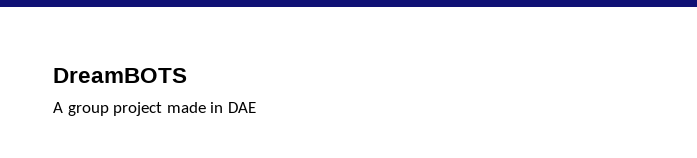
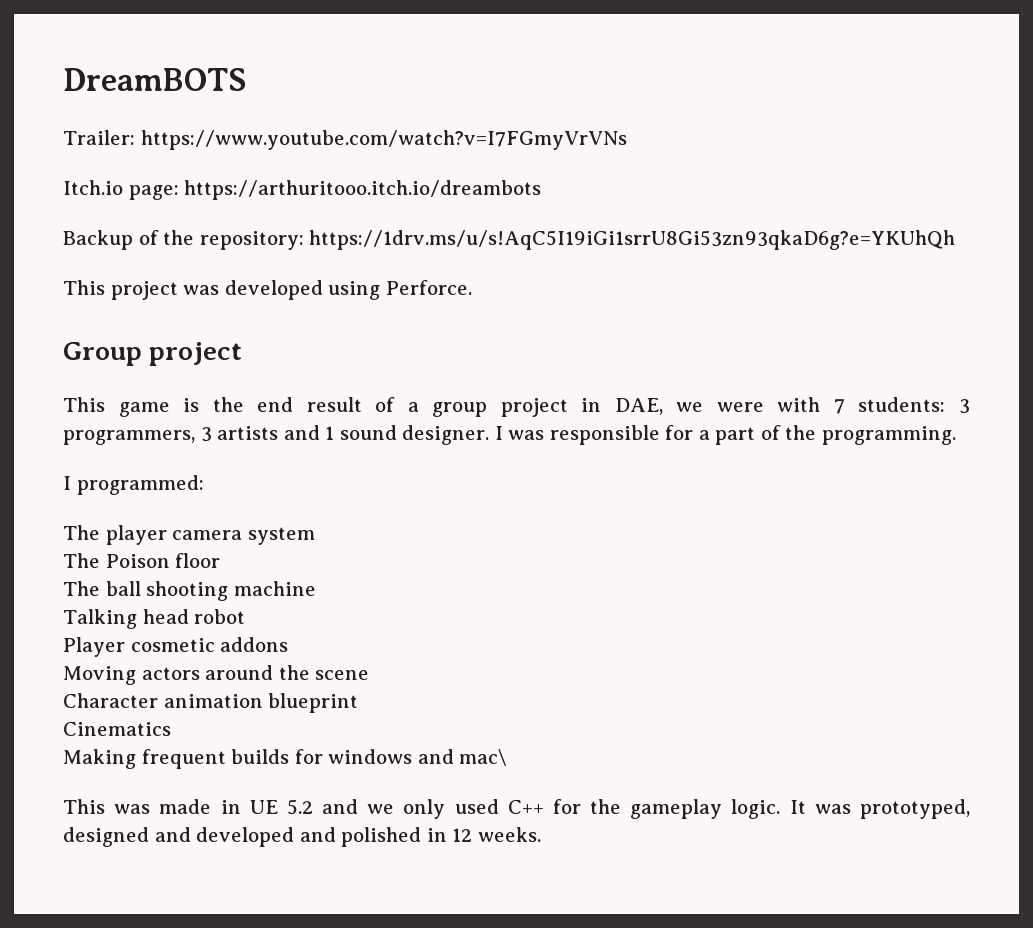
- A group project made in DAE
+ Trailer: https://www.youtube.com/watch?v=I7FGmyVrVNs
+ Itch.io page: https://arthuritooo.itch.io/dreambots
+ Backup of the repository: https://1drv.ms/u/s!AqC5I19iGi1srrU8Gi53zn93qkaD6g?e=YKUhQh
+ This project was developed using Perforce.
+ Group project
+ This game is the end result of a group project in DAE, we were with 7 students: 3 programmers, 3 artists and 1 sound designer. I was responsible for a part of the programming.
+ I programmed:
+ The player camera system
+ The Poison floor
+ The ball shooting machine
+ Talking head robot
+ Player cosmetic addons
+ Moving actors around the scene
+ Character animation blueprint
+ Cinematics
+ Making frequent builds for windows and mac\
+ This was made in UE 5.2 and we only used C++ for the gameplay logic. It was prototyped, designed and developed and polished in 12 weeks.

